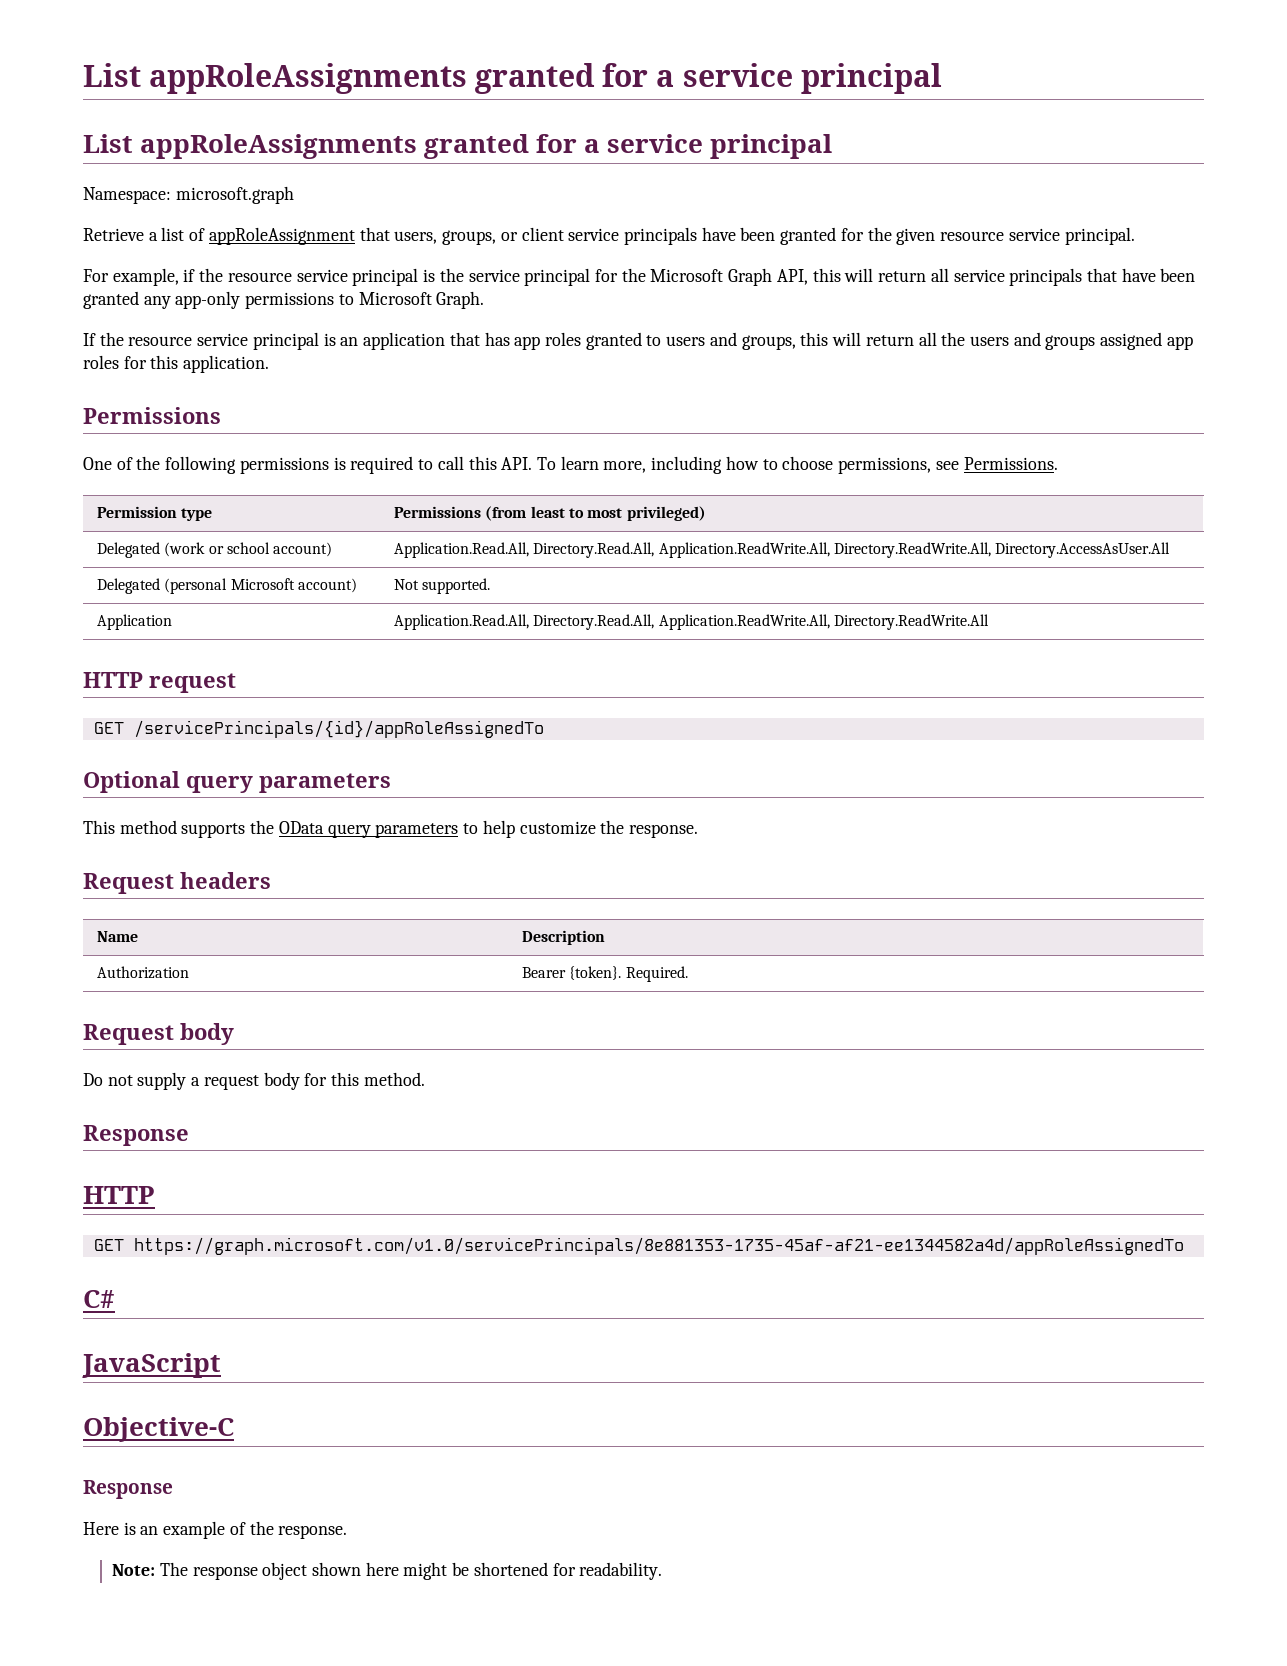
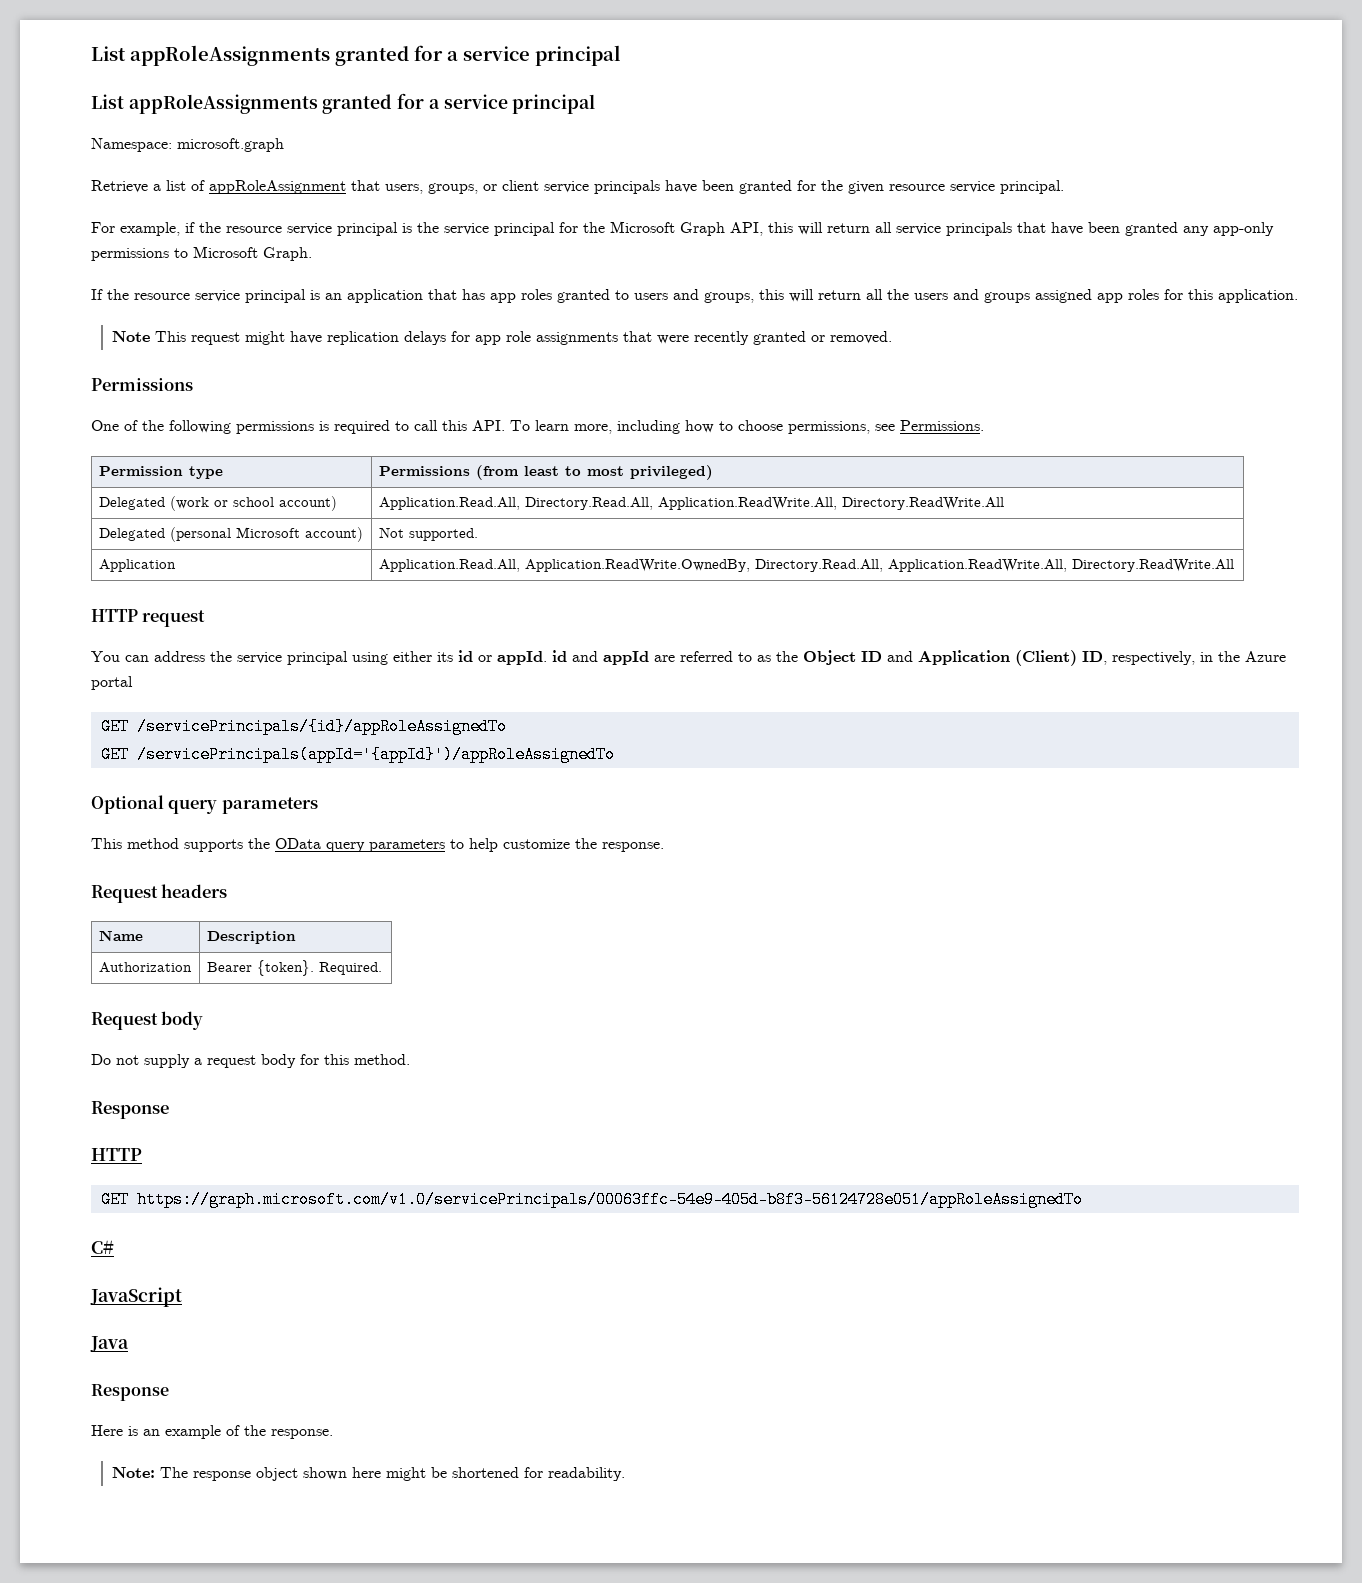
+ Note This request might have replication delays for app role assignments that were recently granted or removed.
- Delegated (work or school account) | Application.Read.All, Directory.Read.All, Application.ReadWrite.All, Directory.ReadWrite.All, Directory.AccessAsUser.All
+ Delegated (work or school account) | Application.Read.All, Directory.Read.All, Application.ReadWrite.All, Directory.ReadWrite.All
- Application | Application.Read.All, Directory.Read.All, Application.ReadWrite.All, Directory.ReadWrite.All
+ Application | Application.Read.All, Application.ReadWrite.OwnedBy, Directory.Read.All, Application.ReadWrite.All, Directory.ReadWrite.All
+ You can address the service principal using either its id or appId. id and appId are referred to as the Object ID and Application (Client) ID, respectively, in the Azure portal
+ GET /servicePrincipals(appId='{appId}')/appRoleAssignedTo
- GET https://graph.microsoft.com/v1.0/servicePrincipals/8e881353-1735-45af-af21-ee1344582a4d/appRoleAssignedTo
+ GET https://graph.microsoft.com/v1.0/servicePrincipals/00063ffc-54e9-405d-b8f3-56124728e051/appRoleAssignedTo
- Objective-C
+ Java

